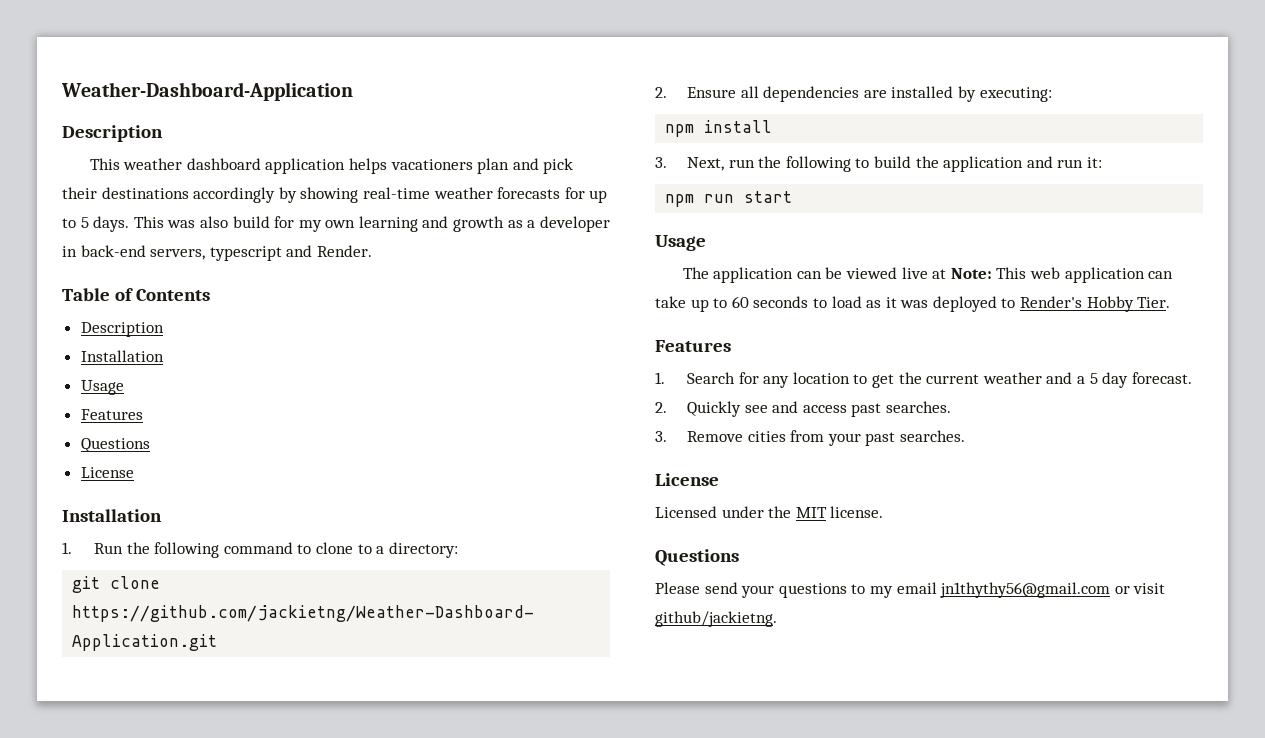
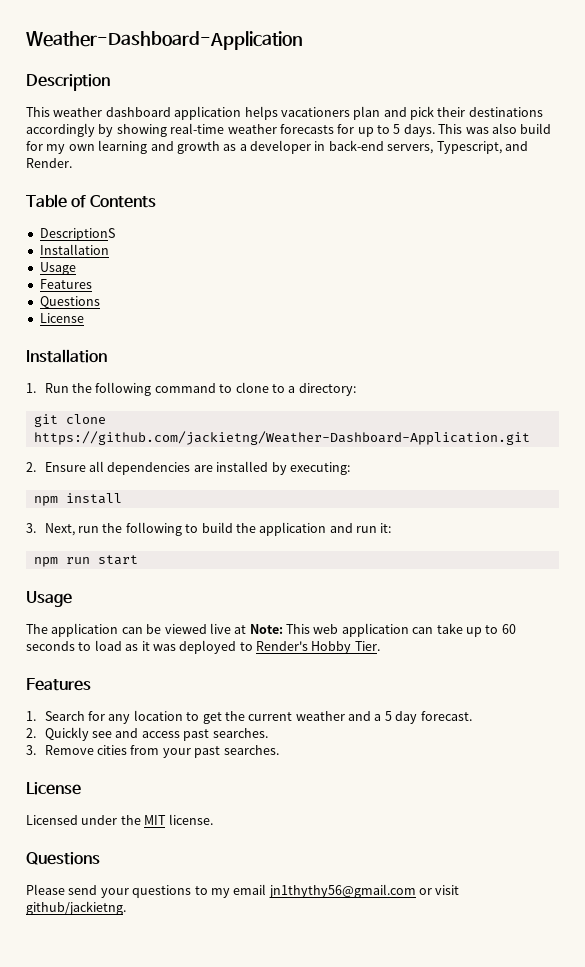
- This was also build for my own learning and growth as a developer in back-end servers, typescript and Render.
+ This was also build for my own learning and growth as a developer in back-end servers, Typescript, and Render.
  Table of Contents
- Description
+ DescriptionS

